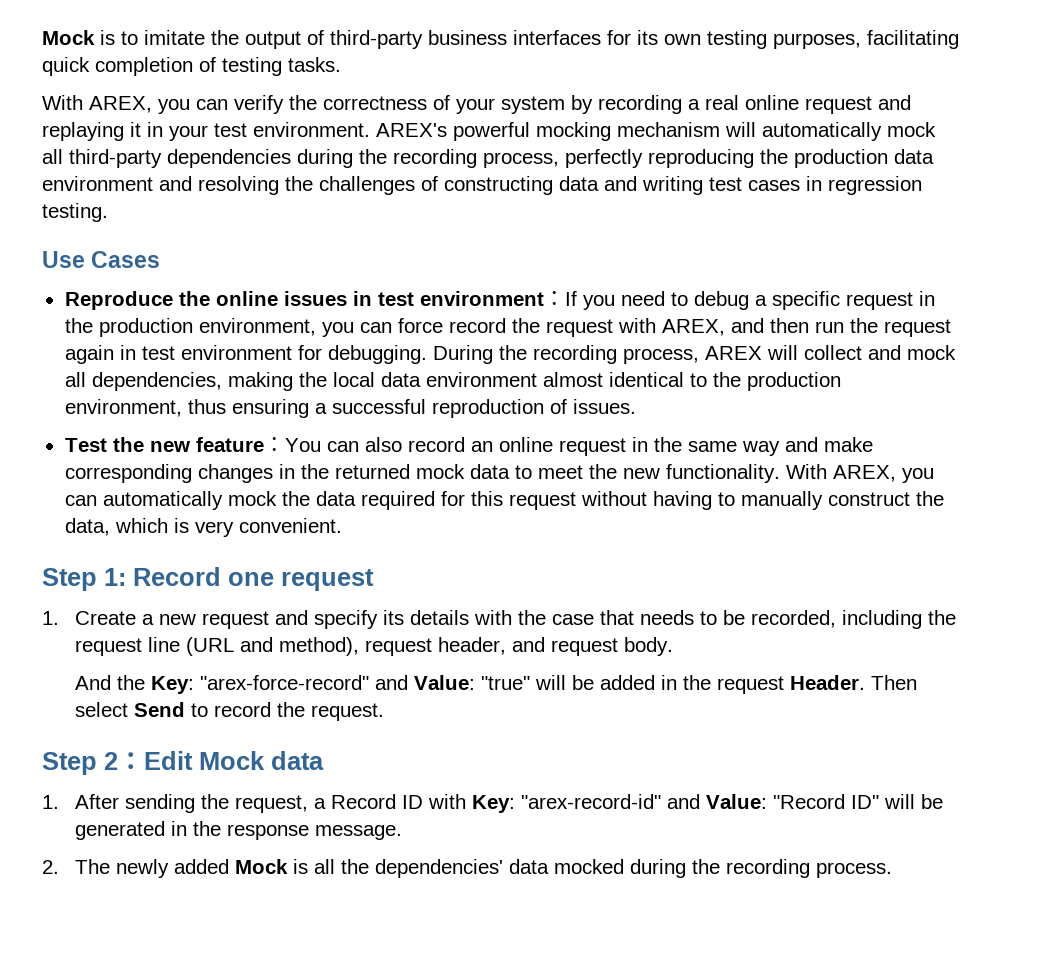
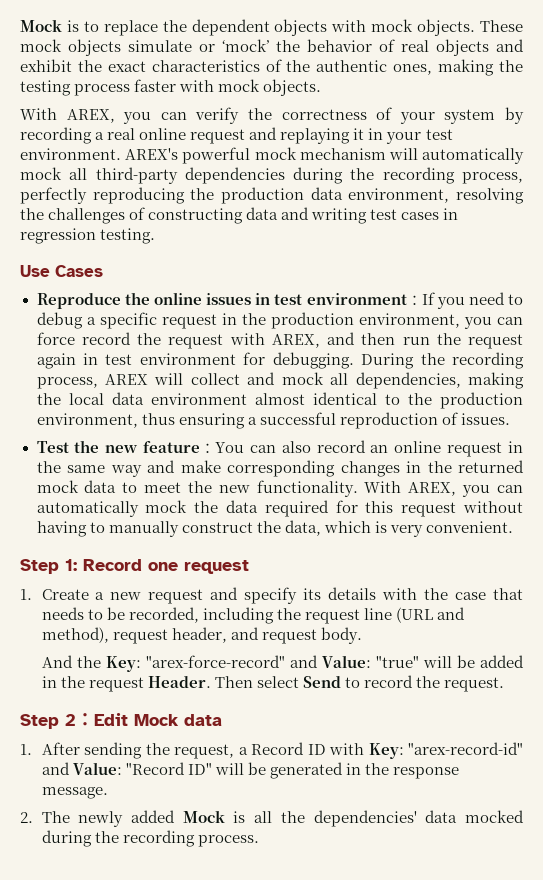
- Mock is to imitate the output of third-party business interfaces for its own testing purposes, facilitating quick completion of testing tasks.
+ Mock is to replace the dependent objects with mock objects. These mock objects simulate or ‘mock’ the behavior of real objects and exhibit the exact characteristics of the authentic ones, making the testing process faster with mock objects.
- AREX's powerful mocking mechanism will automatically mock all third-party dependencies during the recording process, perfectly reproducing the production data environment and resolving the challenges of constructing data and writing test cases in regression testing.
+ AREX's powerful mock mechanism will automatically mock all third-party dependencies during the recording process, perfectly reproducing the production data environment, resolving the challenges of constructing data and writing test cases in regression testing.

